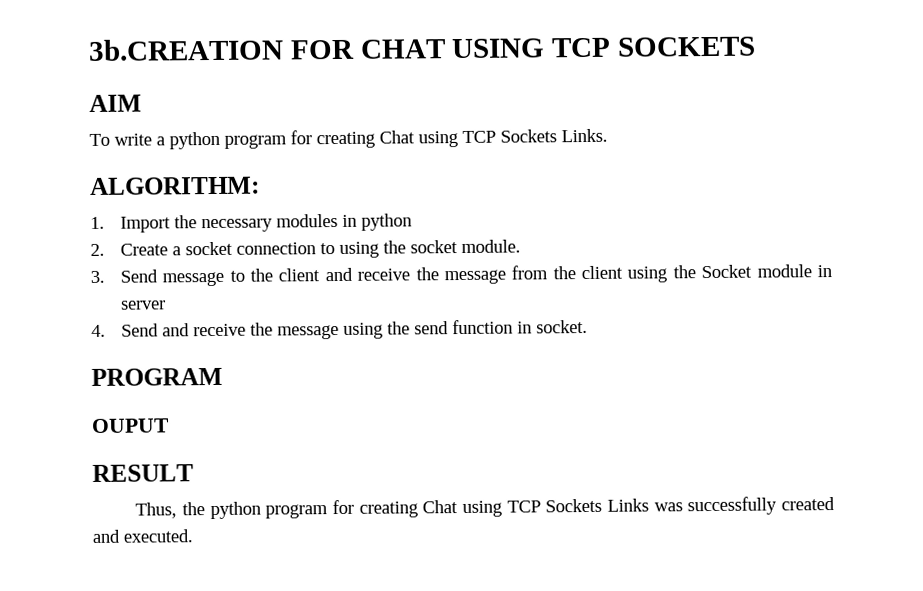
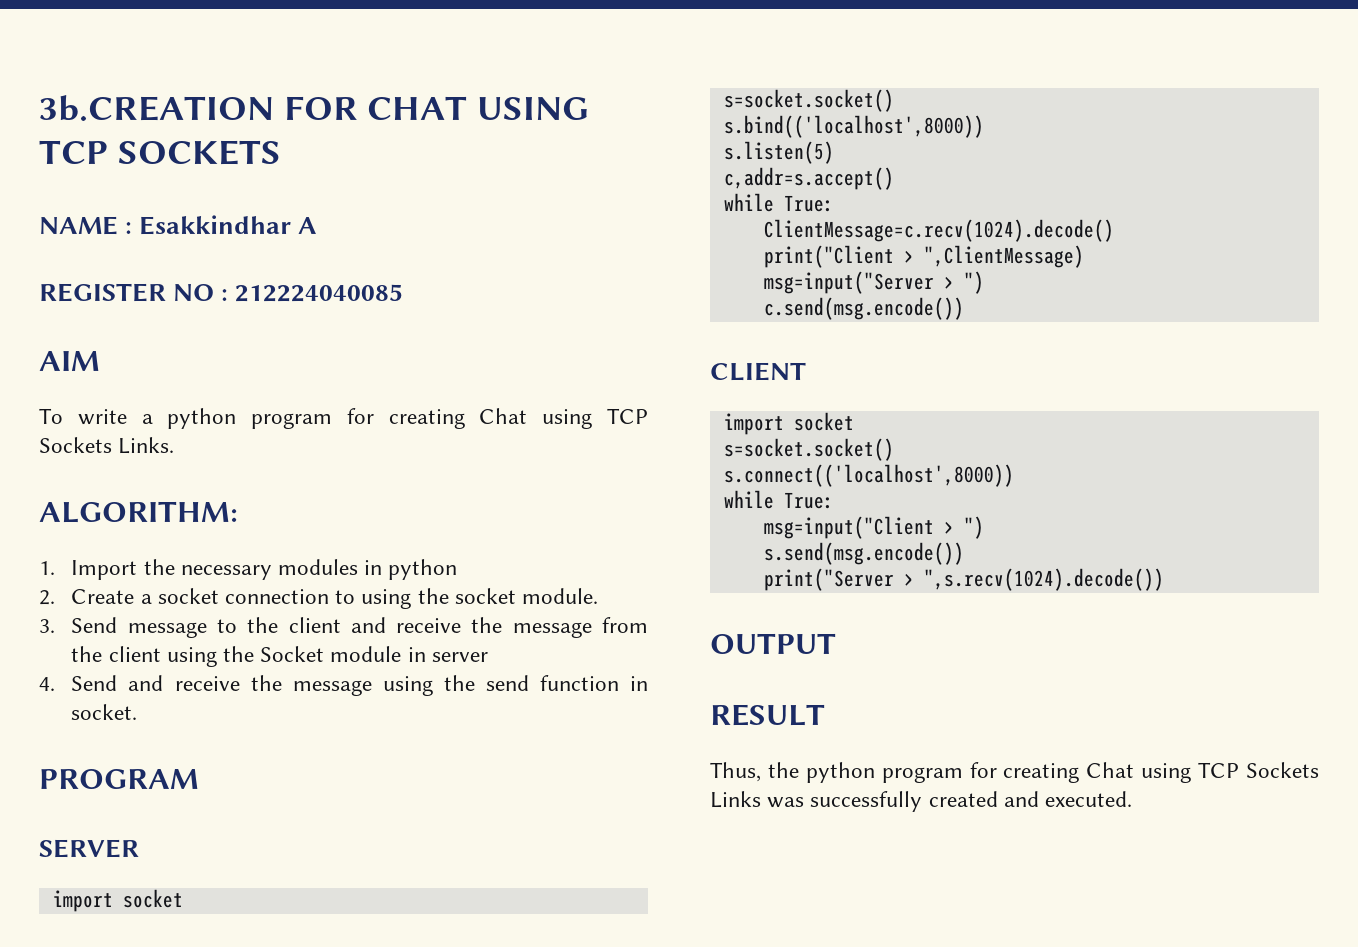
+ NAME : Esakkindhar A
+ REGISTER NO : 212224040085
- OUPUT
+ SERVER
+ import socket
+ s=socket.socket()
+ s.bind(('localhost',8000))
+ s.listen(5)
+ c,addr=s.accept()
+ while True:
+ ClientMessage=c.recv(1024).decode()
+ print("Client > ",ClientMessage)
+ msg=input("Server > ")
+ c.send(msg.encode())
+ CLIENT
+ import socket
+ s=socket.socket()
+ s.connect(('localhost',8000))
+ while True:
+ msg=input("Client > ")
+ s.send(msg.encode())
+ print("Server > ",s.recv(1024).decode())
+ OUTPUT

